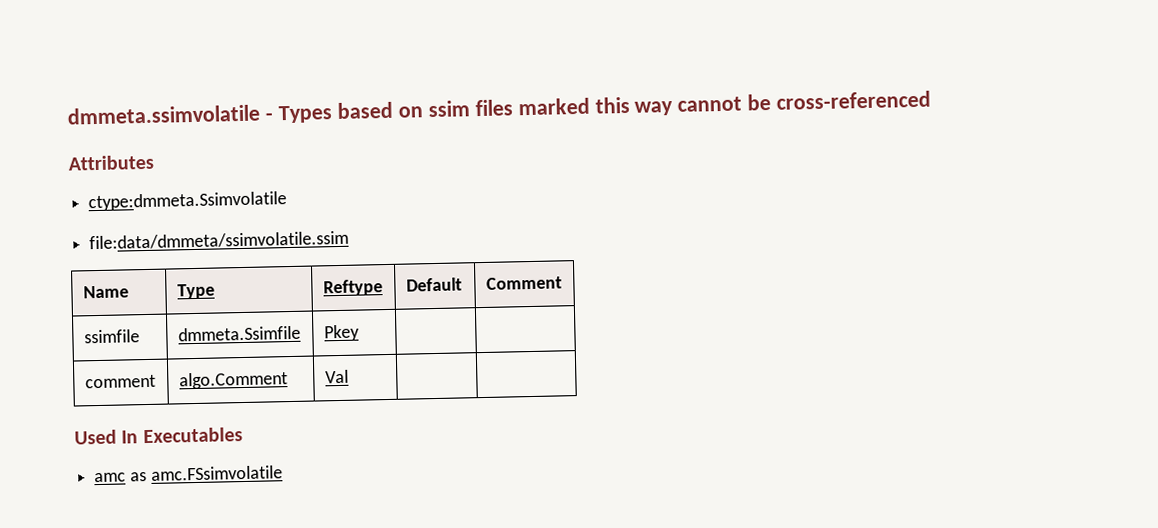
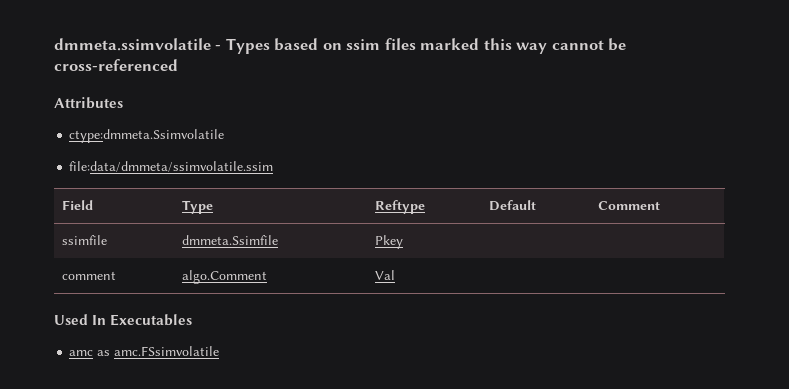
- Name | Type | Reftype | Default | Comment
+ Field | Type | Reftype | Default | Comment

